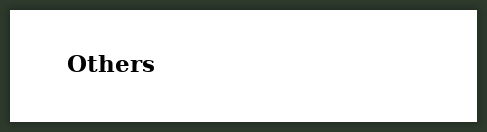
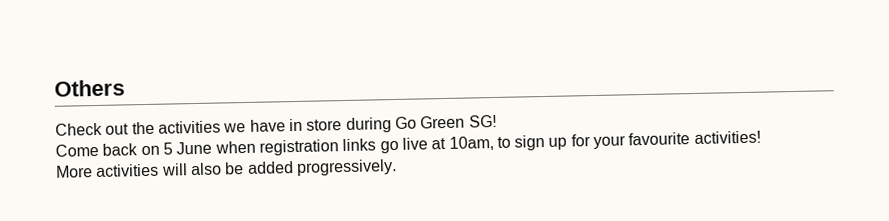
+ Check out the activities we have in store during Go Green SG!
+ Come back on 5 June when registration links go live at 10am, to sign up for your favourite activities!
+ More activities will also be added progressively.

